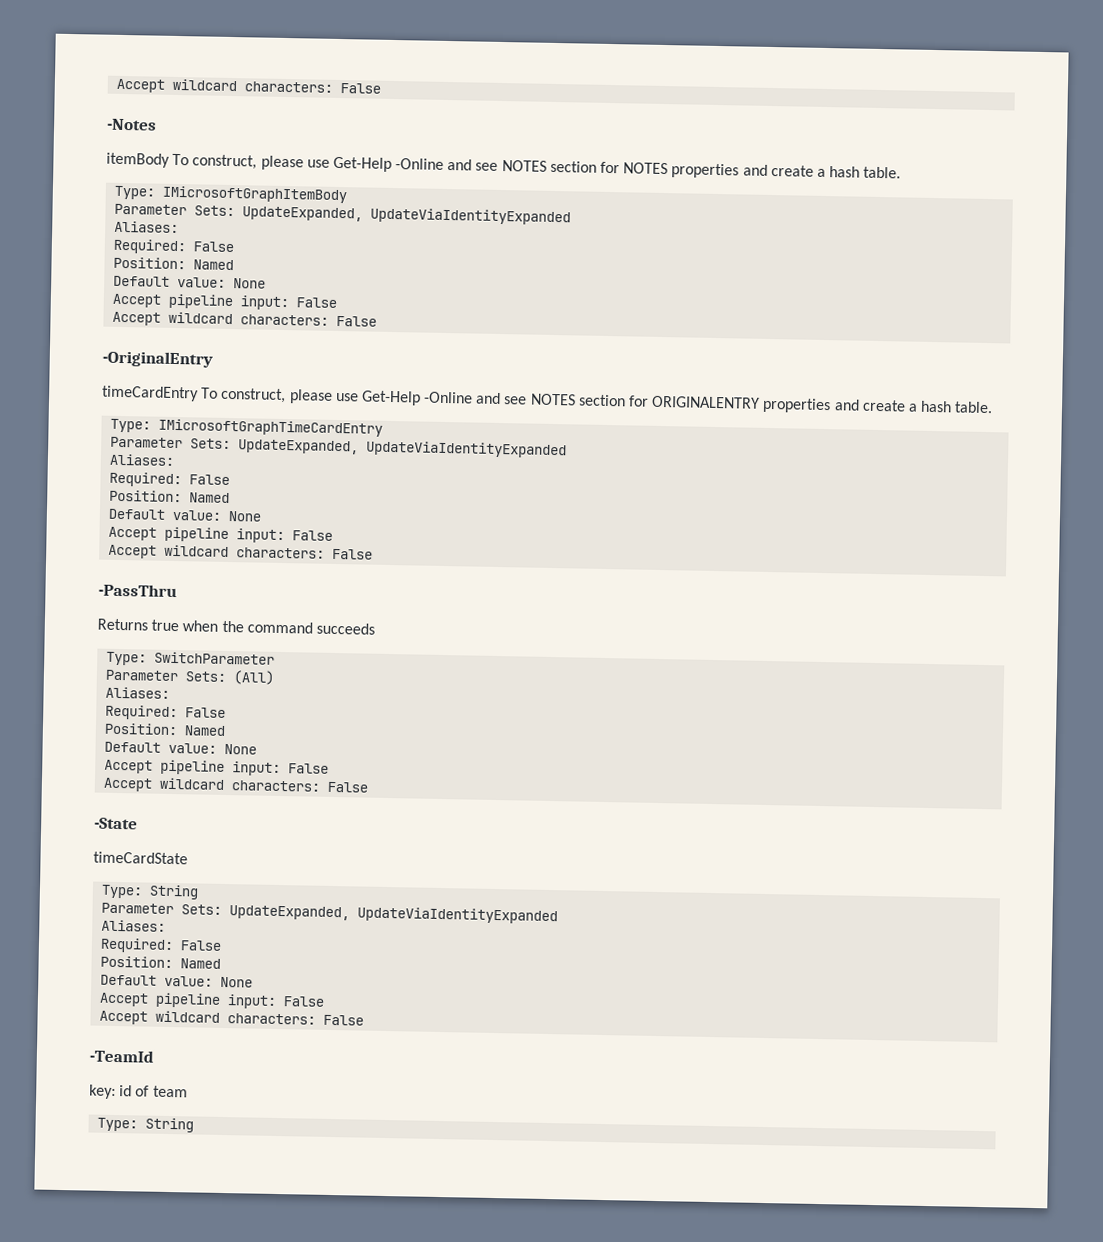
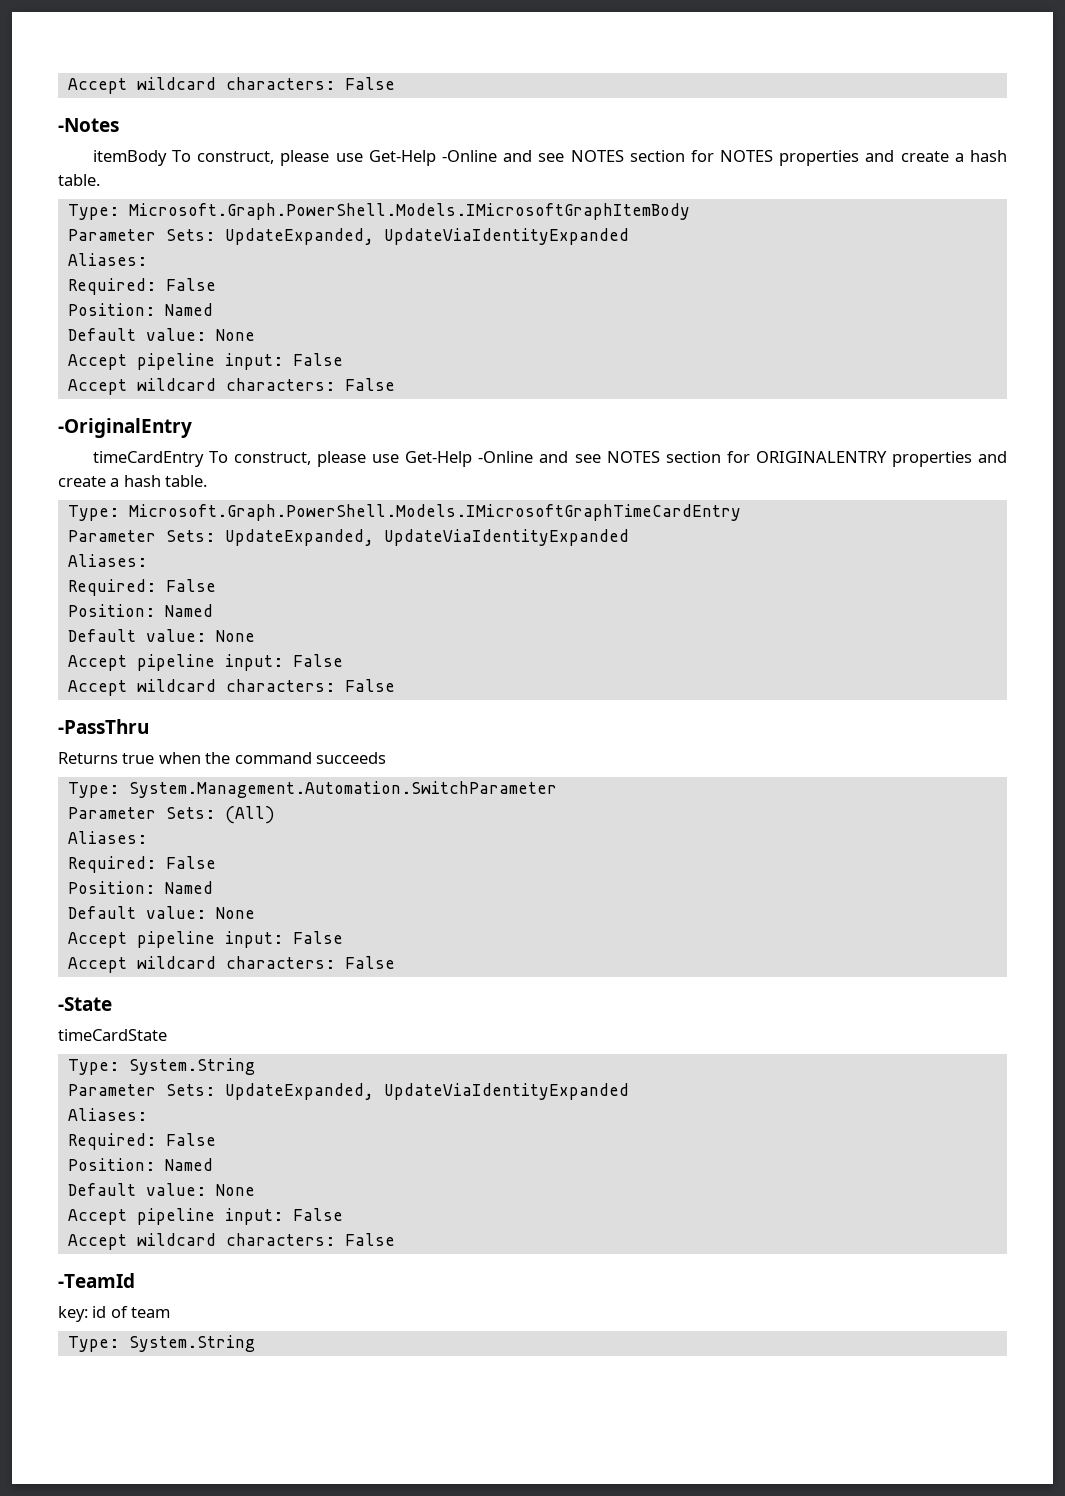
- Type: IMicrosoftGraphItemBody
+ Type: Microsoft.Graph.PowerShell.Models.IMicrosoftGraphItemBody
- Type: IMicrosoftGraphTimeCardEntry
+ Type: Microsoft.Graph.PowerShell.Models.IMicrosoftGraphTimeCardEntry
- Type: SwitchParameter
+ Type: System.Management.Automation.SwitchParameter
  timeCardState
- Type: String
+ Type: System.String
  key: id of team
- Type: String
+ Type: System.String

